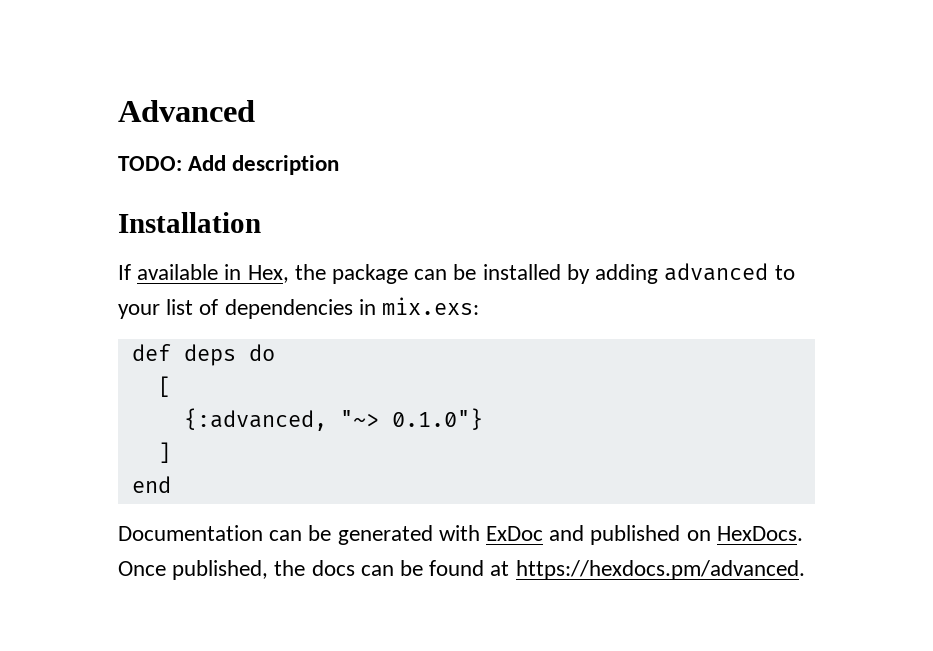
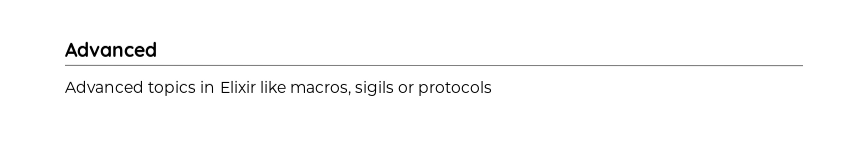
- TODO: Add description
- Installation
- If available in Hex, the package can be installed by adding advanced to your list of dependencies in mix.exs:
- def deps do
- [
- {:advanced, "~> 0.1.0"}
- ]
- end
- Documentation can be generated with ExDoc and published on HexDocs. Once published, the docs can be found at https://hexdocs.pm/advanced.
+ Advanced topics in Elixir like macros, sigils or protocols

